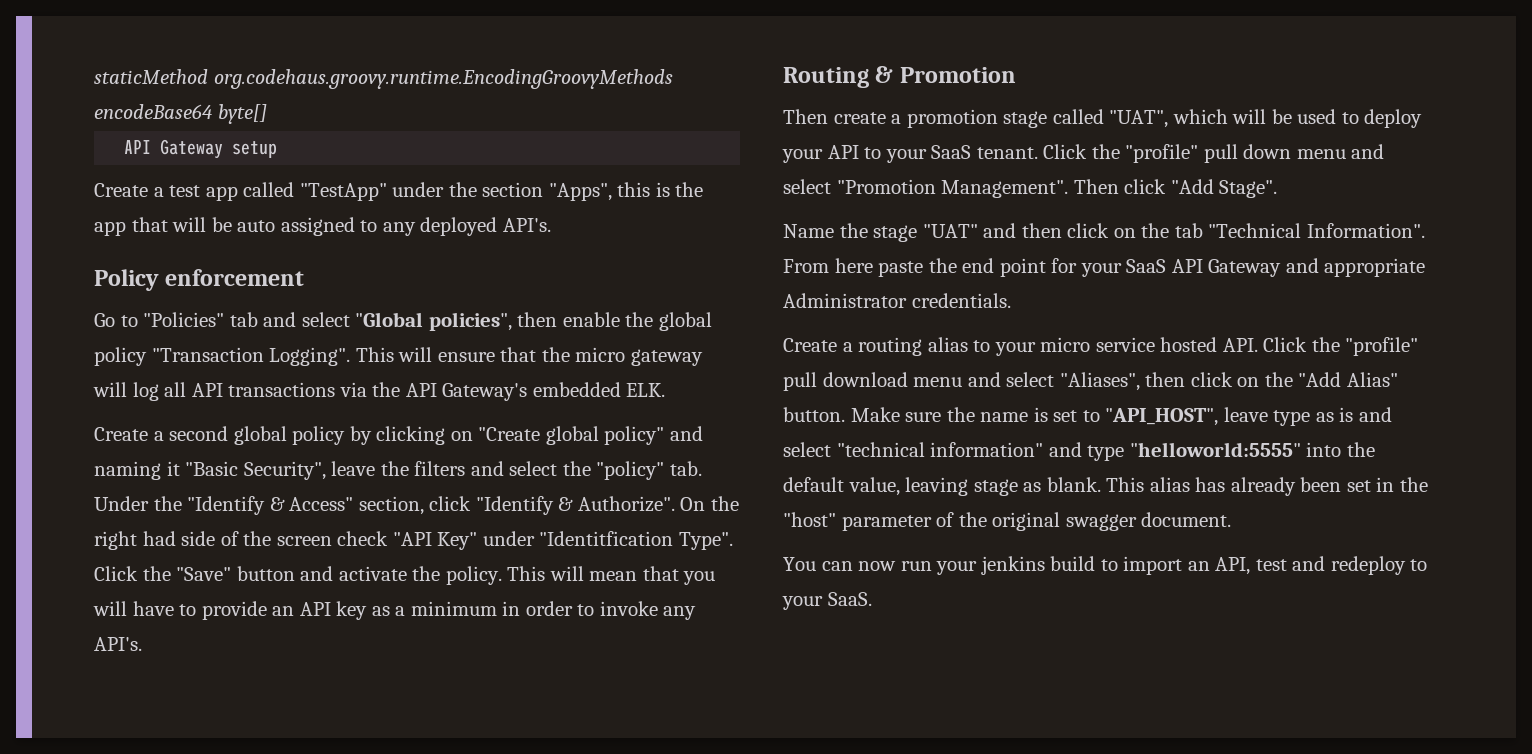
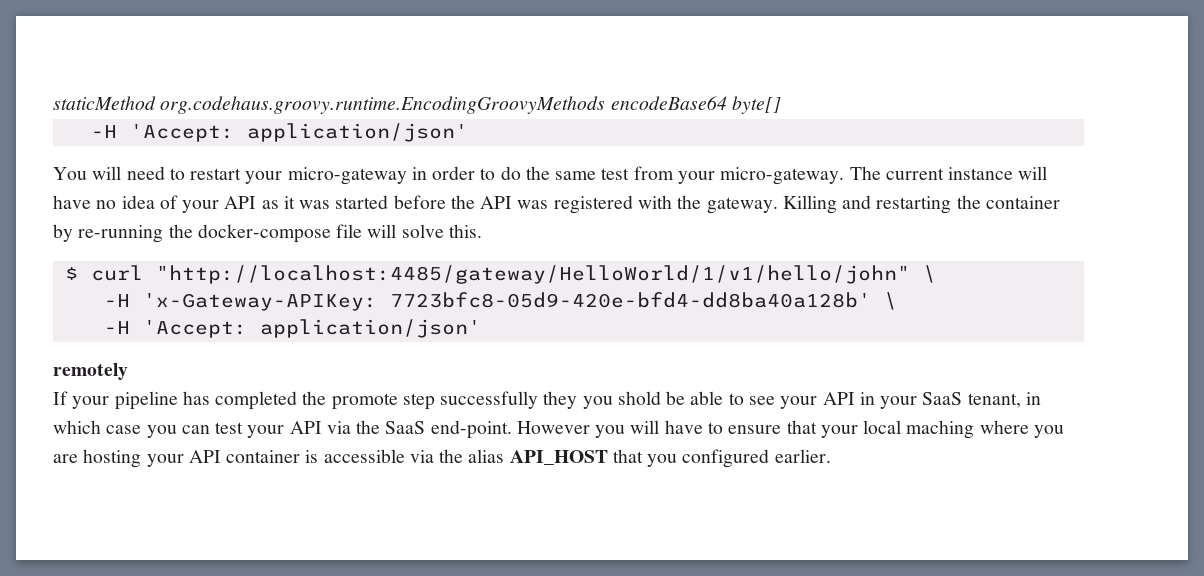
  staticMethod org.codehaus.groovy.runtime.EncodingGroovyMethods encodeBase64 byte[]
- API Gateway setup
- Create a test app called "TestApp" under the section "Apps", this is the app that will be auto assigned to any deployed API's.
- Policy enforcement
- Go to "Policies" tab and select "Global policies", then enable the global policy "Transaction Logging". This will ensure that the micro gateway will log all API transactions via the API Gateway's embedded ELK.
- Create a second global policy by clicking on "Create global policy" and naming it "Basic Security", leave the filters and select the "policy" tab. Under the "Identify & Access" section, click "Identify & Authorize". On the right had side of the screen check "API Key" under "Identitfication Type". Click the "Save" button and activate the policy. This will mean that you will have to provide an API key as a minimum in order to invoke any API's.
- Routing & Promotion
- Then create a promotion stage called "UAT", which will be used to deploy your API to your SaaS tenant. Click the "profile" pull down menu and select "Promotion Management". Then click "Add Stage".
- Name the stage "UAT" and then click on the tab "Technical Information". From here paste the end point for your SaaS API Gateway and appropriate Administrator credentials.
- Create a routing alias to your micro service hosted API. Click the "profile" pull download menu and select "Aliases", then click on the "Add Alias" button. Make sure the name is set to "API_HOST", leave type as is and select "technical information" and type "helloworld:5555" into the default value, leaving stage as blank. This alias has already been set in the "host" parameter of the original swagger document.
- You can now run your jenkins build to import an API, test and redeploy to your SaaS.
+ -H 'Accept: application/json'
+ You will need to restart your micro-gateway in order to do the same test from your micro-gateway. The current instance will have no idea of your API as it was started before the API was registered with the gateway. Killing and restarting the container by re-running the docker-compose file will solve this.
+ $ curl "http://localhost:4485/gateway/HelloWorld/1/v1/hello/john" \
+ -H 'x-Gateway-APIKey: 7723bfc8-05d9-420e-bfd4-dd8ba40a128b' \
+ -H 'Accept: application/json'
+ remotely
+ If your pipeline has completed the promote step successfully they you shold be able to see your API in your SaaS tenant, in which case you can test your API via the SaaS end-point. However you will have to ensure that your local maching where you are hosting your API container is accessible via the alias API_HOST that you configured earlier.

